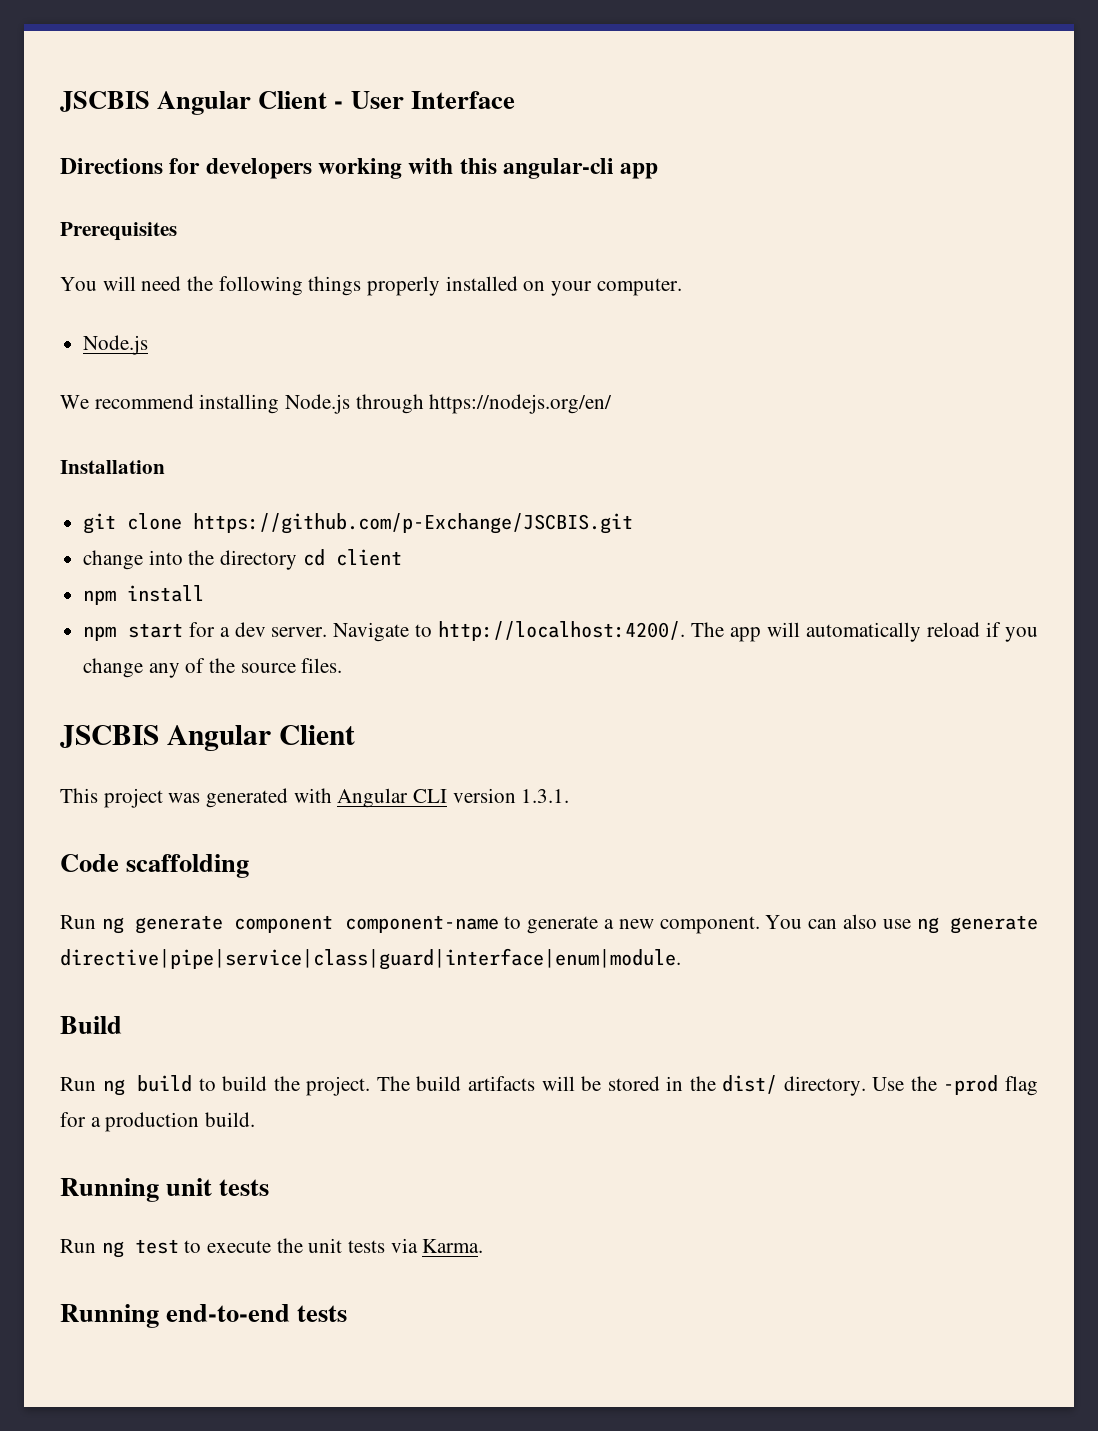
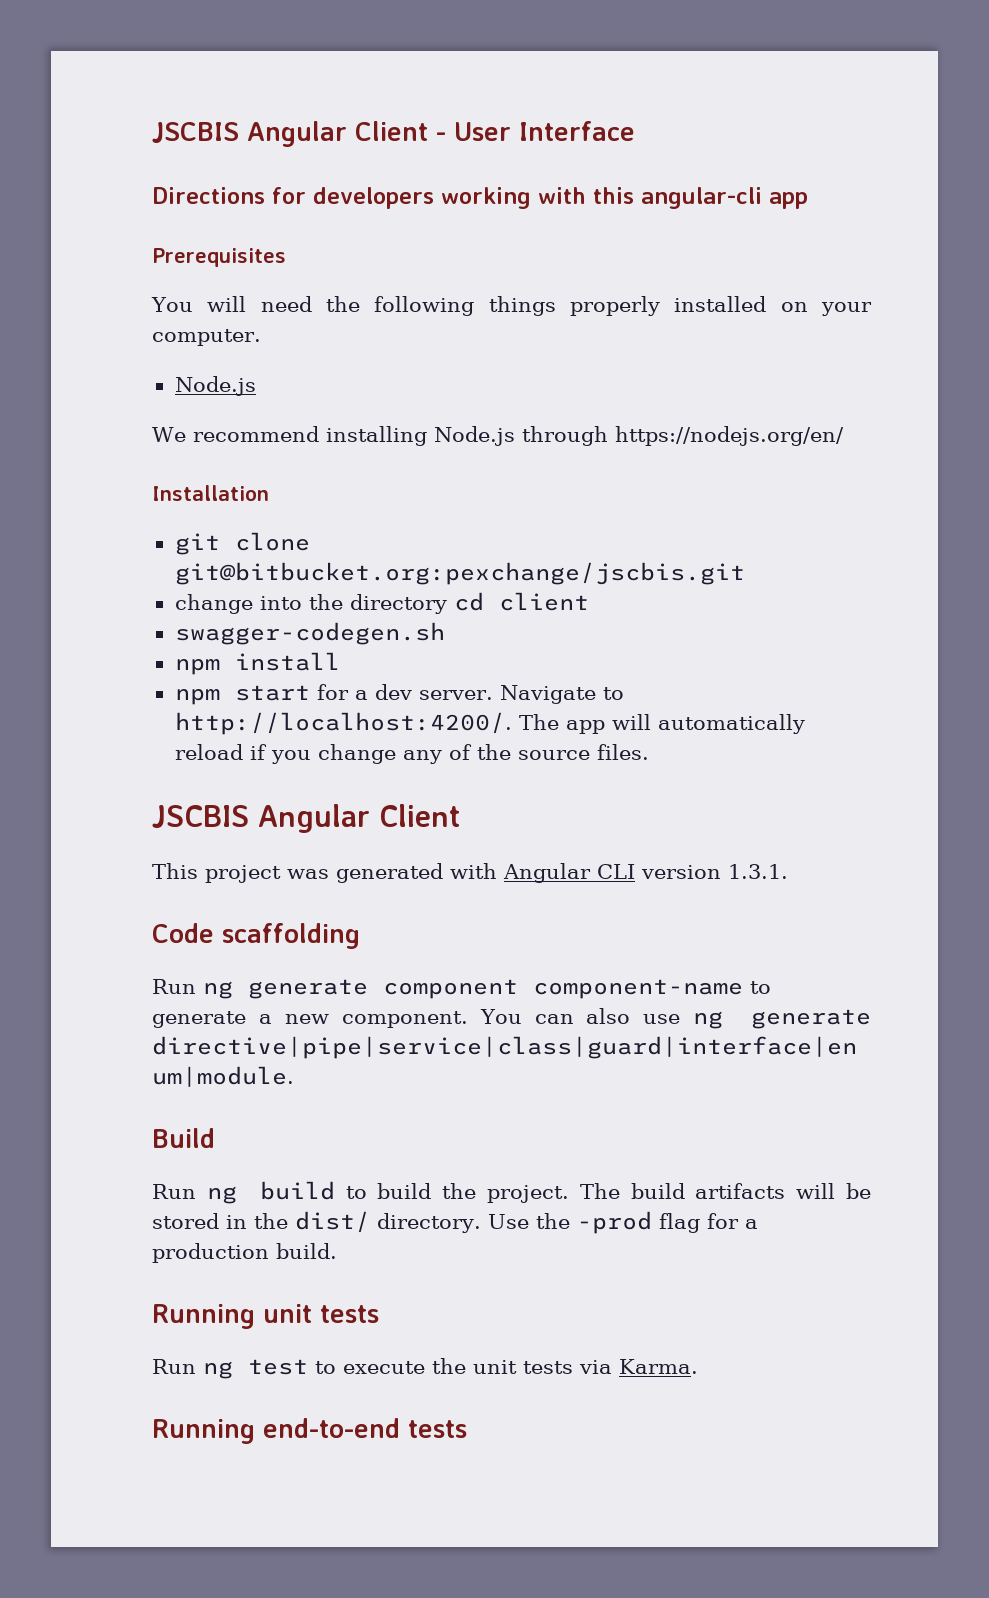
- git clone https://github.com/p-Exchange/JSCBIS.git
+ git clone git@bitbucket.org:pexchange/jscbis.git
+ swagger-codegen.sh

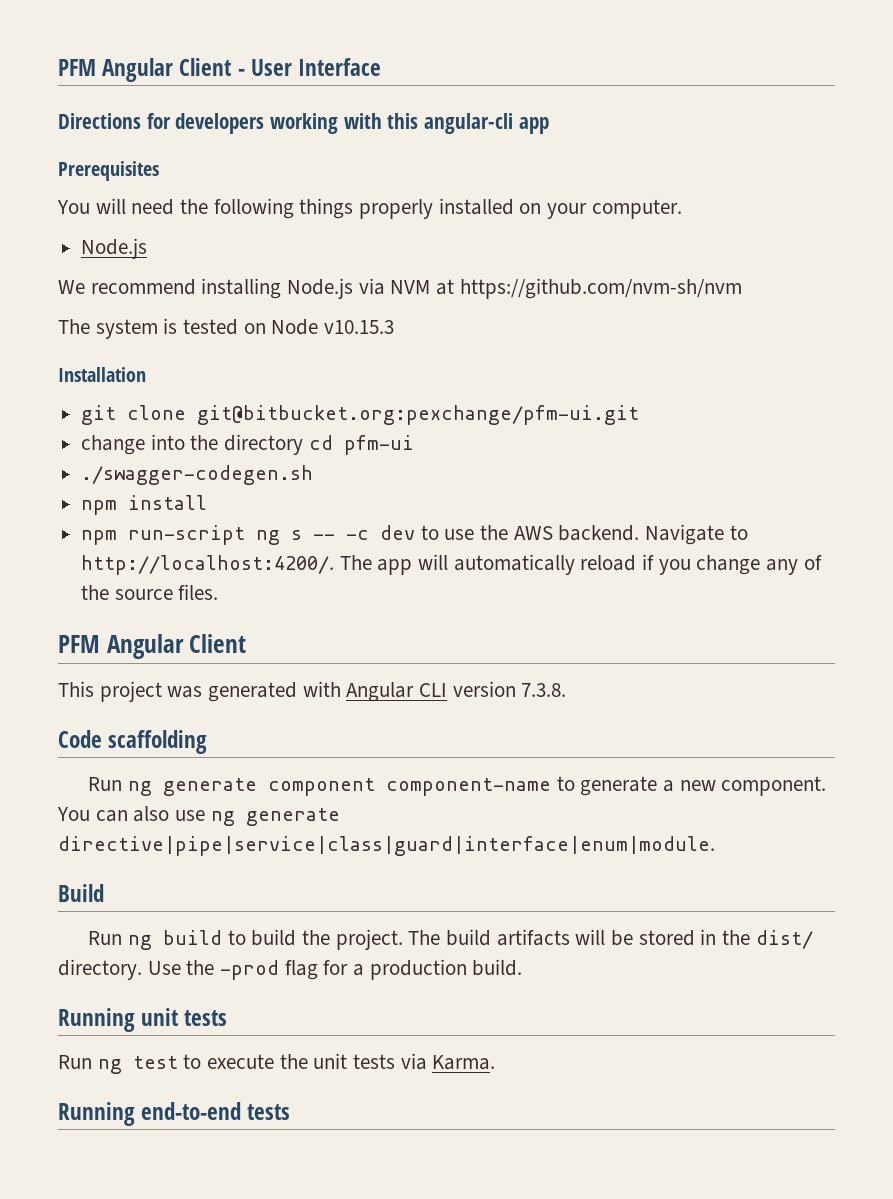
- JSCBIS Angular Client - User Interface
+ PFM Angular Client - User Interface
- We recommend installing Node.js through https://nodejs.org/en/
+ We recommend installing Node.js via NVM at https://github.com/nvm-sh/nvm
+ The system is tested on Node v10.15.3
- git clone git@bitbucket.org:pexchange/jscbis.git
+ git clone git@bitbucket.org:pexchange/pfm-ui.git
- change into the directory cd client
- swagger-codegen.sh
+ change into the directory cd pfm-ui
+ ./swagger-codegen.sh
- npm start for a dev server.
+ npm run-script ng s -- -c dev to use the AWS backend.
  The app will automatically reload if you change any of the source files.
- JSCBIS Angular Client
+ PFM Angular Client
- This project was generated with Angular CLI version 1.3.1.
+ This project was generated with Angular CLI version 7.3.8.

